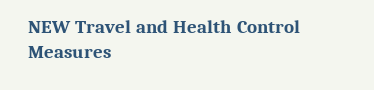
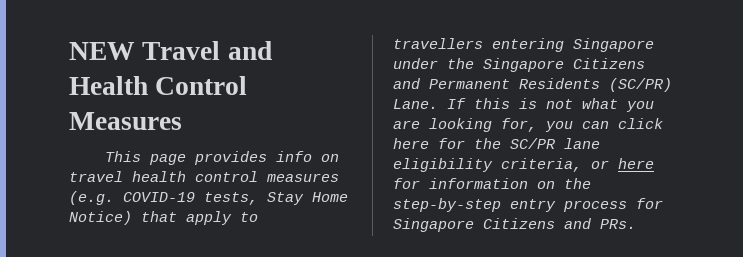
+ This page provides info on travel health control measures (e.g. COVID-19 tests, Stay Home Notice) that apply to travellers entering Singapore under the Singapore Citizens and Permanent Residents (SC/PR) Lane. If this is not what you are looking for, you can click here for the SC/PR lane eligibility criteria, or here for information on the step-by-step entry process for Singapore Citizens and PRs.

